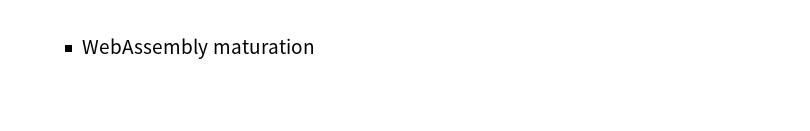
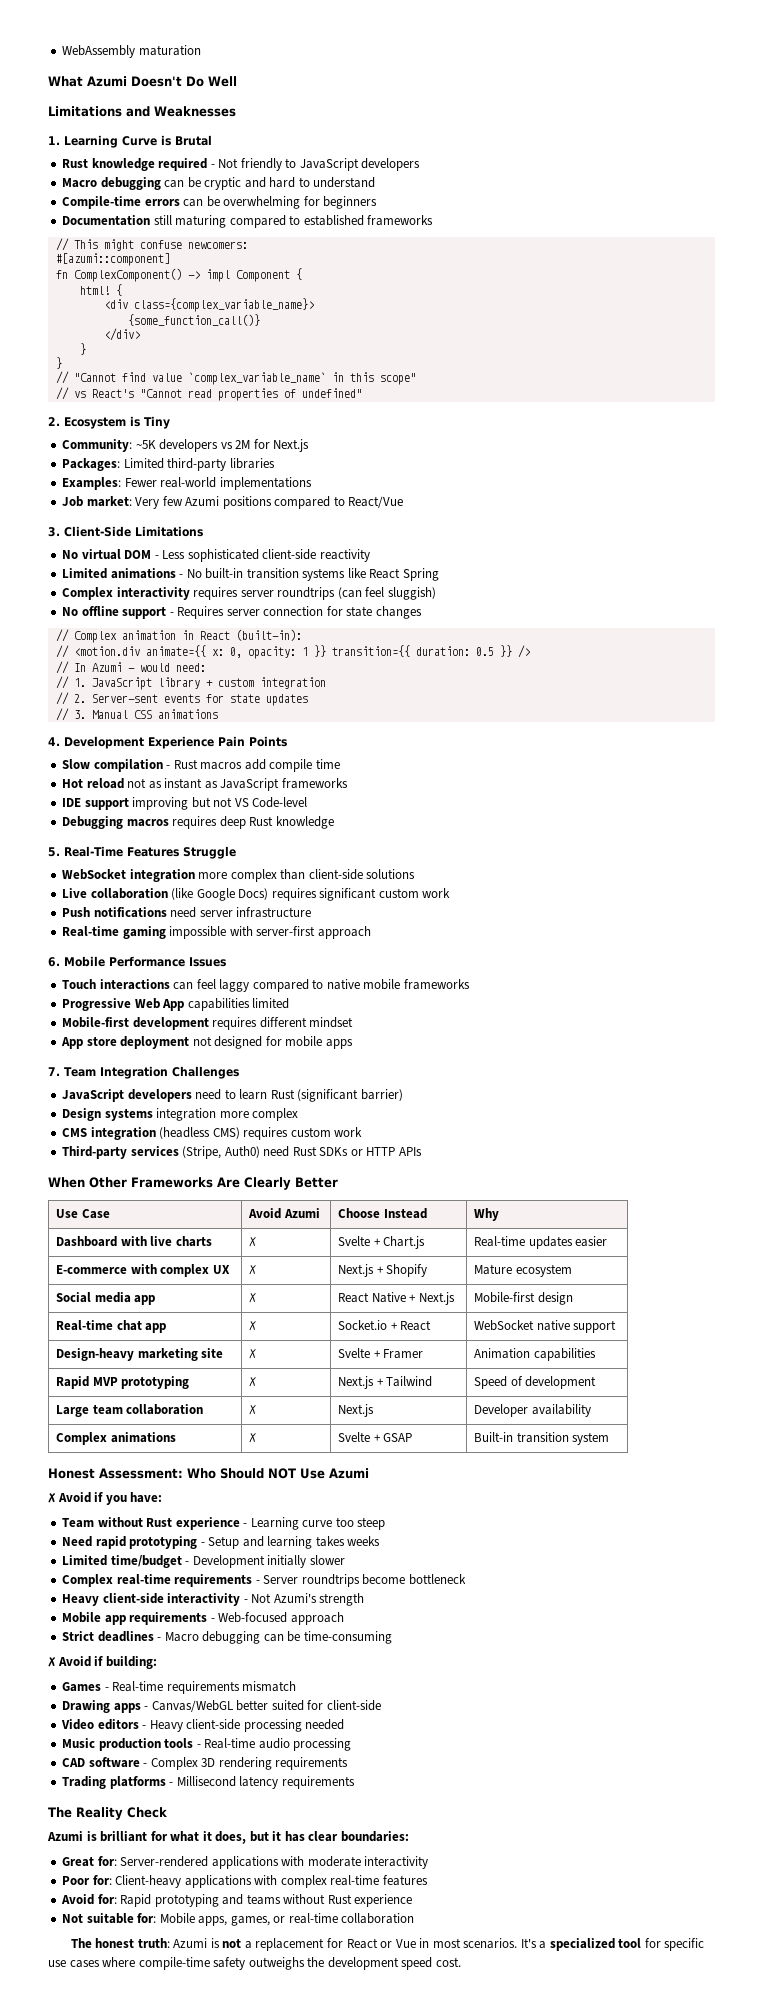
+ What Azumi Doesn't Do Well
+ Limitations and Weaknesses
+ 1. Learning Curve is Brutal
+ Rust knowledge required - Not friendly to JavaScript developers
+ Macro debugging can be cryptic and hard to understand
+ Compile-time errors can be overwhelming for beginners
+ Documentation still maturing compared to established frameworks
+ // This might confuse newcomers:
+ #[azumi::component]
+ fn ComplexComponent() -> impl Component {
+ html! {
+ <div class={complex_variable_name}>
+ {some_function_call()}
+ </div>
+ }
+ }
+ // "Cannot find value `complex_variable_name` in this scope"
+ // vs React's "Cannot read properties of undefined"
+ 2. Ecosystem is Tiny
+ Community: ~5K developers vs 2M for Next.js
+ Packages: Limited third-party libraries
+ Examples: Fewer real-world implementations
+ Job market: Very few Azumi positions compared to React/Vue
+ 3. Client-Side Limitations
+ No virtual DOM - Less sophisticated client-side reactivity
+ Limited animations - No built-in transition systems like React Spring
+ Complex interactivity requires server roundtrips (can feel sluggish)
+ No offline support - Requires server connection for state changes
+ // Complex animation in React (built-in):
+ // <motion.div animate={{ x: 0, opacity: 1 }} transition={{ duration: 0.5 }} />
+ // In Azumi - would need:
+ // 1. JavaScript library + custom integration
+ // 2. Server-sent events for state updates
+ // 3. Manual CSS animations
+ 4. Development Experience Pain Points
+ Slow compilation - Rust macros add compile time
+ Hot reload not as instant as JavaScript frameworks
+ IDE support improving but not VS Code-level
+ Debugging macros requires deep Rust knowledge
+ 5. Real-Time Features Struggle
+ WebSocket integration more complex than client-side solutions
+ Live collaboration (like Google Docs) requires significant custom work
+ Push notifications need server infrastructure
+ Real-time gaming impossible with server-first approach
+ 6. Mobile Performance Issues
+ Touch interactions can feel laggy compared to native mobile frameworks
+ Progressive Web App capabilities limited
+ Mobile-first development requires different mindset
+ App store deployment not designed for mobile apps
+ 7. Team Integration Challenges
+ JavaScript developers need to learn Rust (significant barrier)
+ Design systems integration more complex
+ CMS integration (headless CMS) requires custom work
+ Third-party services (Stripe, Auth0) need Rust SDKs or HTTP APIs
+ When Other Frameworks Are Clearly Better
+ Use Case | Avoid Azumi | Choose Instead | Why
+ Dashboard with live charts | ✗ | Svelte + Chart.js | Real-time updates easier
+ E-commerce with complex UX | ✗ | Next.js + Shopify | Mature ecosystem
+ Social media app | ✗ | React Native + Next.js | Mobile-first design
+ Real-time chat app | ✗ | Socket.io + React | WebSocket native support
+ Design-heavy marketing site | ✗ | Svelte + Framer | Animation capabilities
+ Rapid MVP prototyping | ✗ | Next.js + Tailwind | Speed of development
+ Large team collaboration | ✗ | Next.js | Developer availability
+ Complex animations | ✗ | Svelte + GSAP | Built-in transition system
+ Honest Assessment: Who Should NOT Use Azumi
+ ✗ Avoid if you have:
+ Team without Rust experience - Learning curve too steep
+ Need rapid prototyping - Setup and learning takes weeks
+ Limited time/budget - Development initially slower
+ Complex real-time requirements - Server roundtrips become bottleneck
+ Heavy client-side interactivity - Not Azumi's strength
+ Mobile app requirements - Web-focused approach
+ Strict deadlines - Macro debugging can be time-consuming
+ ✗ Avoid if building:
+ Games - Real-time requirements mismatch
+ Drawing apps - Canvas/WebGL better suited for client-side
+ Video editors - Heavy client-side processing needed
+ Music production tools - Real-time audio processing
+ CAD software - Complex 3D rendering requirements
+ Trading platforms - Millisecond latency requirements
+ The Reality Check
+ Azumi is brilliant for what it does, but it has clear boundaries:
+ Great for: Server-rendered applications with moderate interactivity
+ Poor for: Client-heavy applications with complex real-time features
+ Avoid for: Rapid prototyping and teams without Rust experience
+ Not suitable for: Mobile apps, games, or real-time collaboration
+ The honest truth: Azumi is not a replacement for React or Vue in most scenarios. It's a specialized tool for specific use cases where compile-time safety outweighs the development speed cost.

